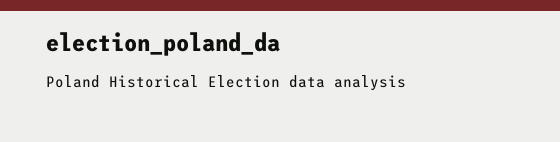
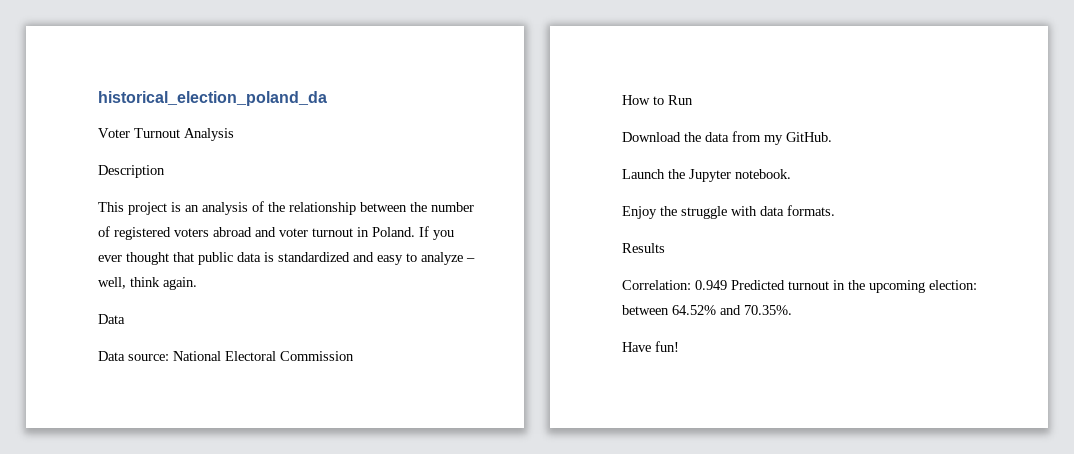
- election_poland_da
- Poland Historical Election data analysis
+ historical_election_poland_da
+ Voter Turnout Analysis
+ Description
+ This project is an analysis of the relationship between the number of registered voters abroad and voter turnout in Poland. If you ever thought that public data is standardized and easy to analyze – well, think again.
+ Data
+ Data source: National Electoral Commission
+ How to Run
+ Download the data from my GitHub.
+ Launch the Jupyter notebook.
+ Enjoy the struggle with data formats.
+ Results
+ Correlation: 0.949 Predicted turnout in the upcoming election: between 64.52% and 70.35%.
+ Have fun!

